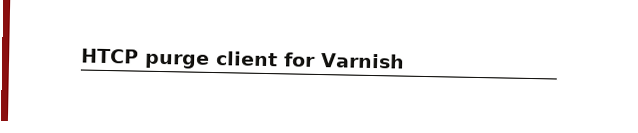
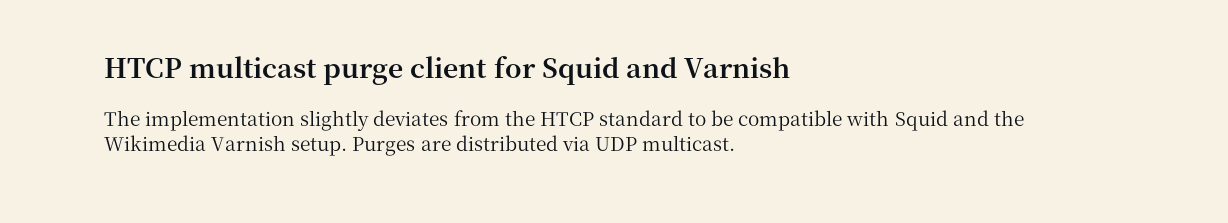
- HTCP purge client for Varnish
+ HTCP multicast purge client for Squid and Varnish
+ The implementation slightly deviates from the HTCP standard to be compatible with Squid and the Wikimedia Varnish setup. Purges are distributed via UDP multicast.

